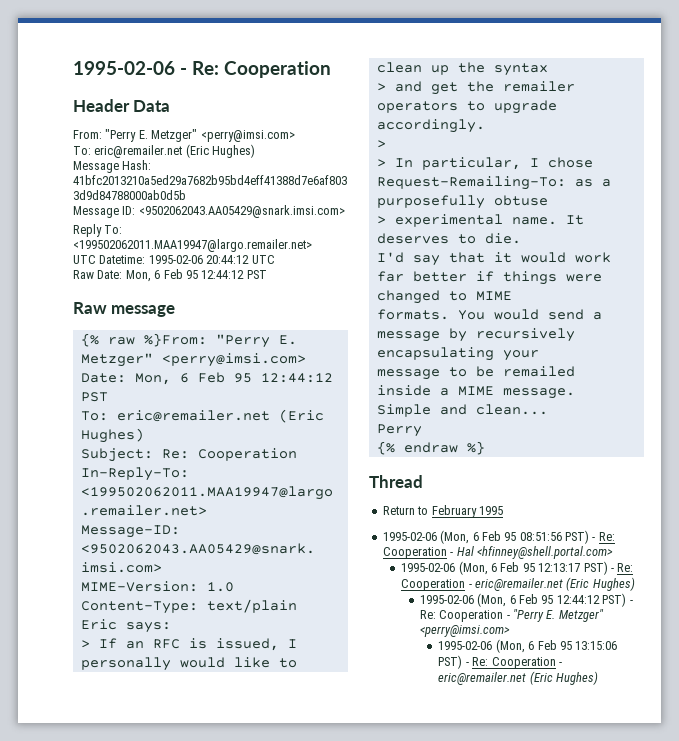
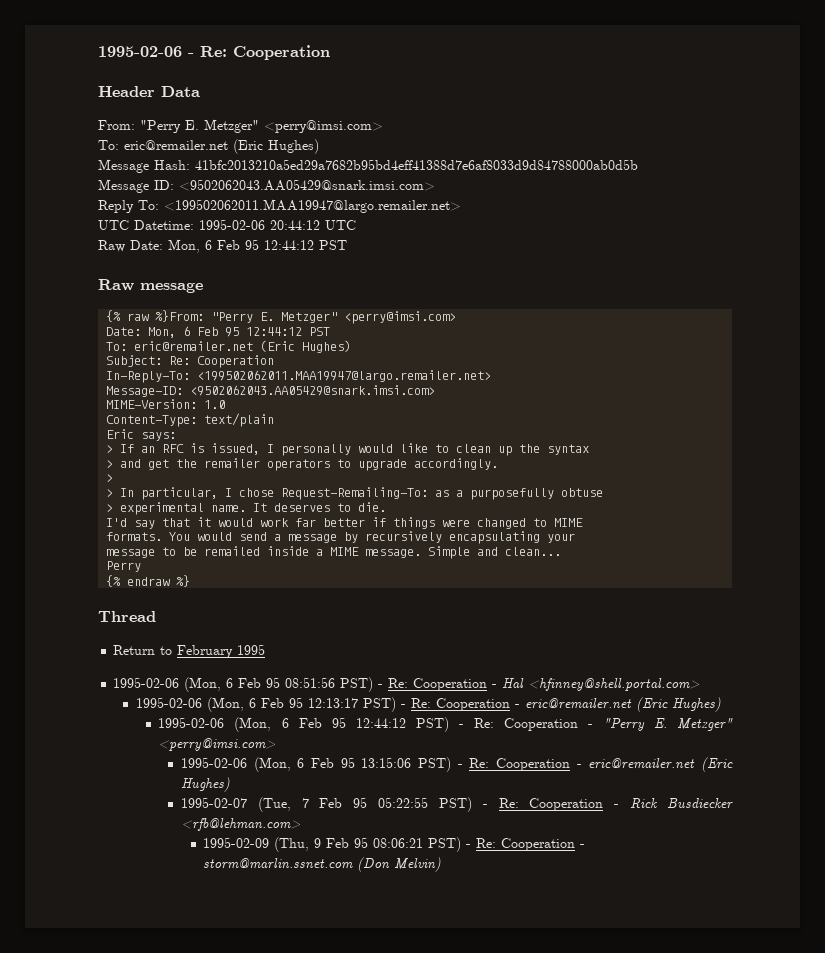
+ 1995-02-07 (Tue, 7 Feb 95 05:22:55 PST) - Re: Cooperation - Rick Busdiecker <rfb@lehman.com>
+ 1995-02-09 (Thu, 9 Feb 95 08:06:21 PST) - Re: Cooperation - storm@marlin.ssnet.com (Don Melvin)

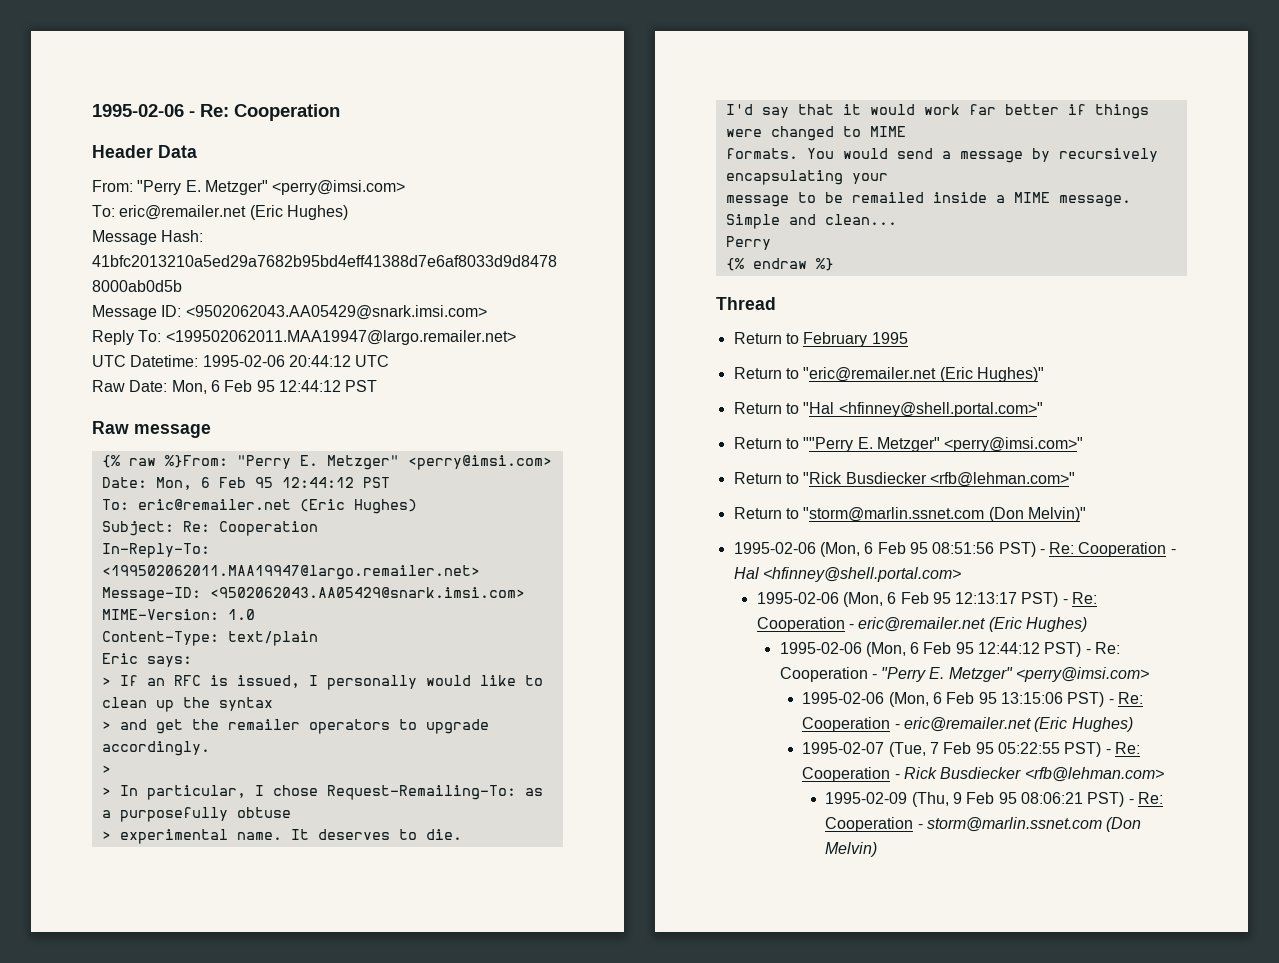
+ Return to "eric@remailer.net (Eric Hughes)"
+ Return to "Hal <hfinney@shell.portal.com>"
+ Return to ""Perry E. Metzger" <perry@imsi.com>"
+ Return to "Rick Busdiecker <rfb@lehman.com>"
+ Return to "storm@marlin.ssnet.com (Don Melvin)"

